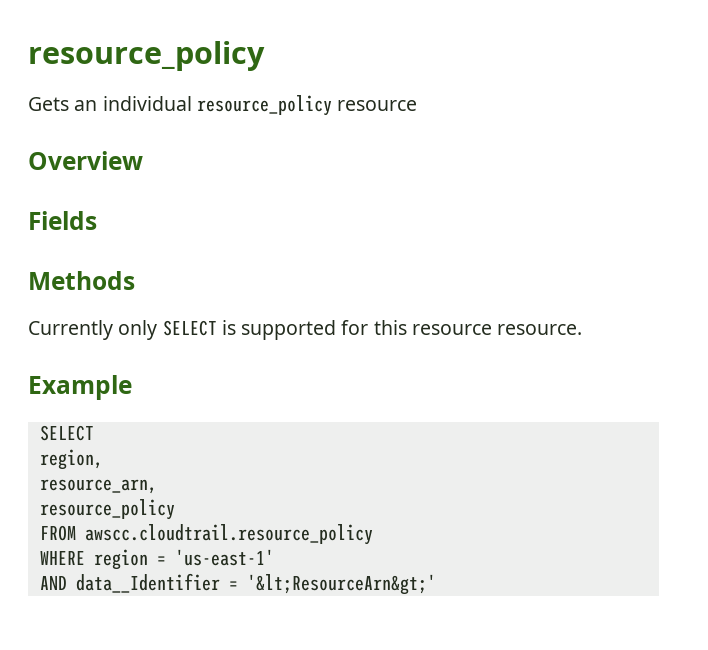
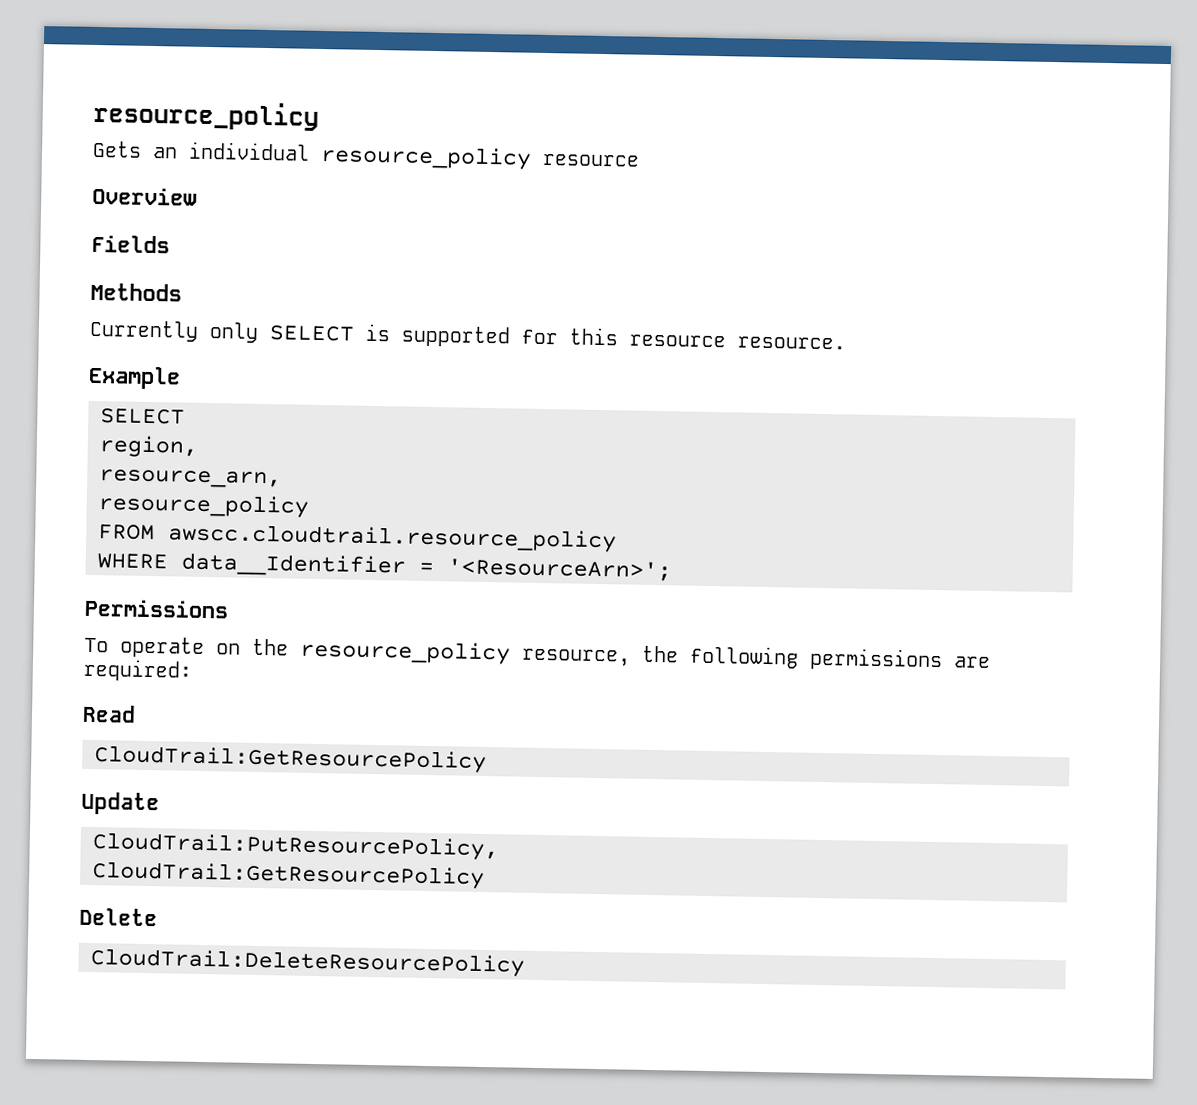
- WHERE region = 'us-east-1'
- AND data__Identifier = '&lt;ResourceArn&gt;'
+ WHERE data__Identifier = '<ResourceArn>';
+ Permissions
+ To operate on the resource_policy resource, the following permissions are required:
+ Read
+ CloudTrail:GetResourcePolicy
+ Update
+ CloudTrail:PutResourcePolicy,
+ CloudTrail:GetResourcePolicy
+ Delete
+ CloudTrail:DeleteResourcePolicy

